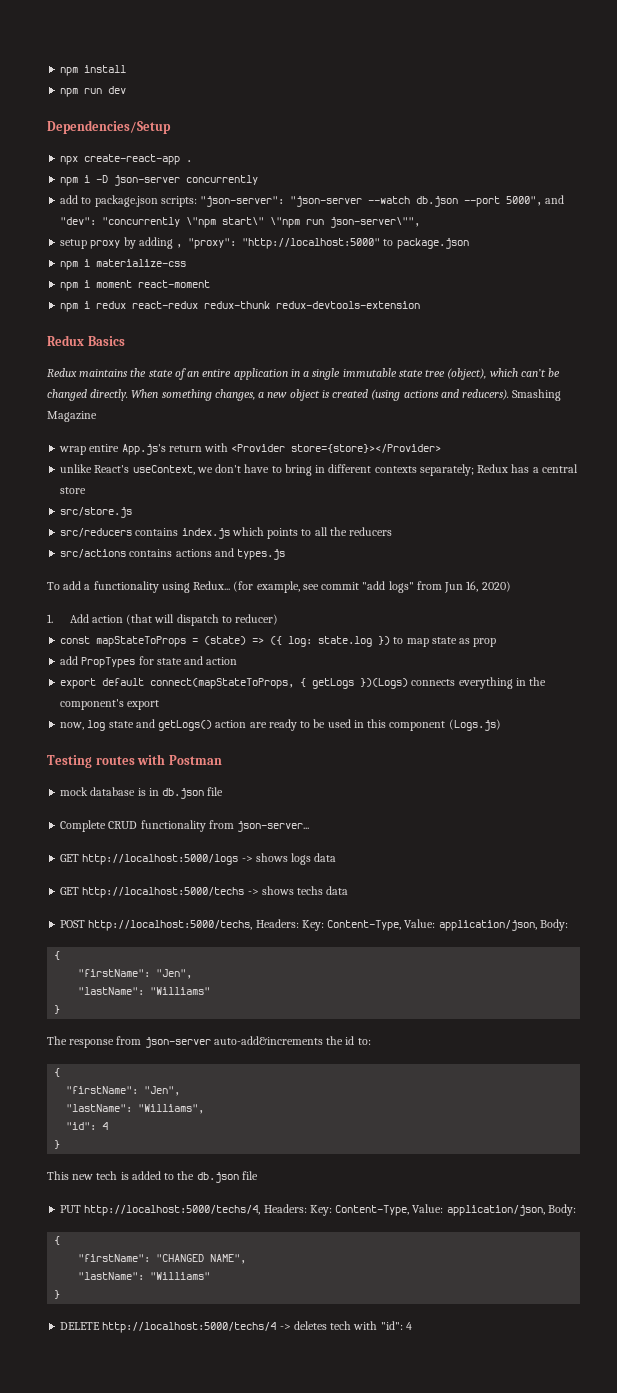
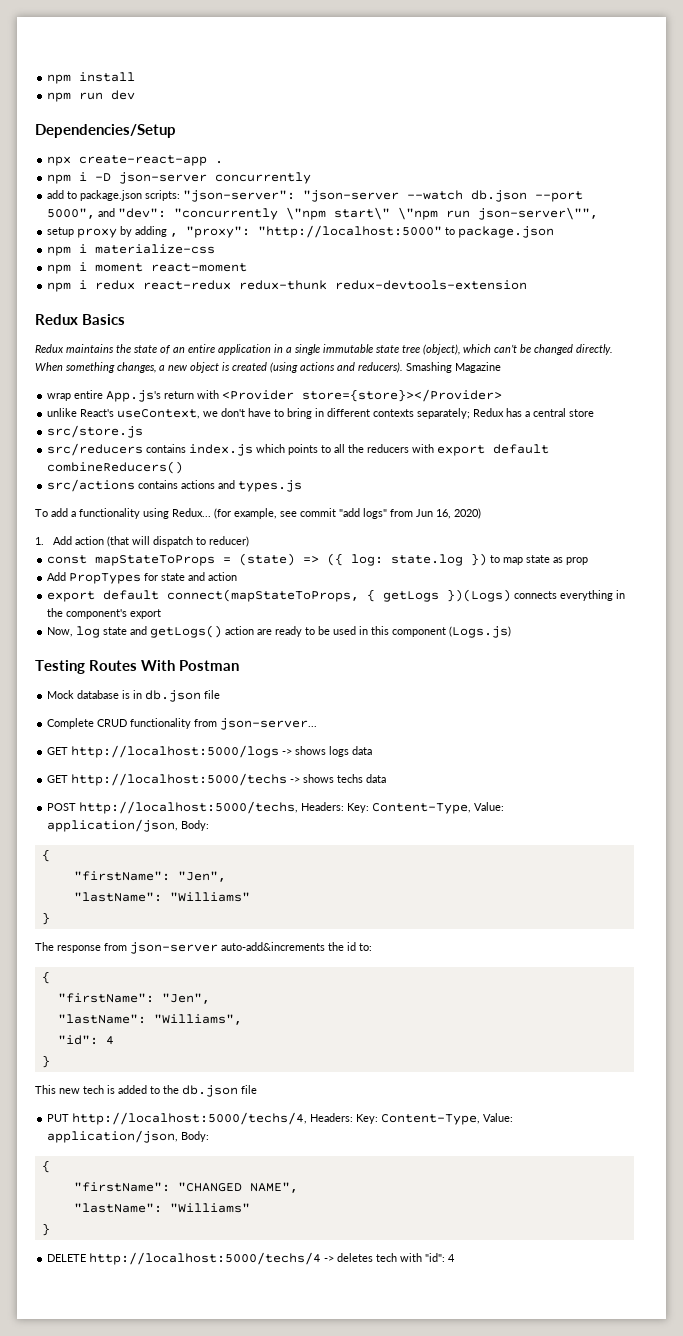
- src/reducers contains index.js which points to all the reducers
+ src/reducers contains index.js which points to all the reducers with export default combineReducers()
- add PropTypes for state and action
+ Add PropTypes for state and action
- now, log state and getLogs() action are ready to be used in this component (Logs.js)
+ Now, log state and getLogs() action are ready to be used in this component (Logs.js)
- Testing routes with Postman
+ Testing Routes With Postman
- mock database is in db.json file
+ Mock database is in db.json file

